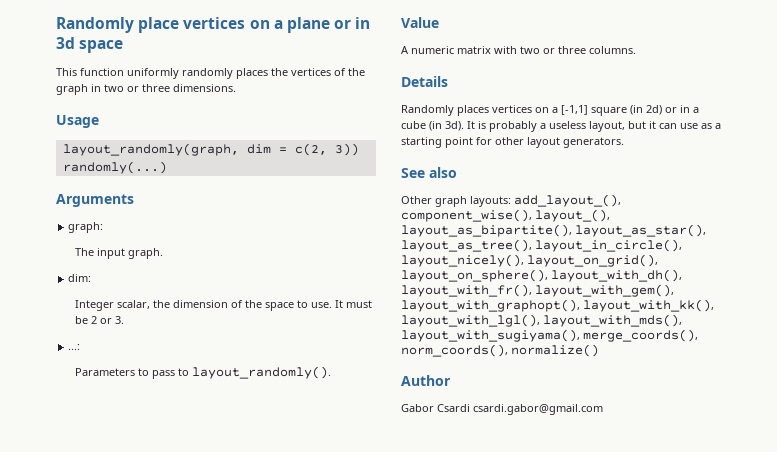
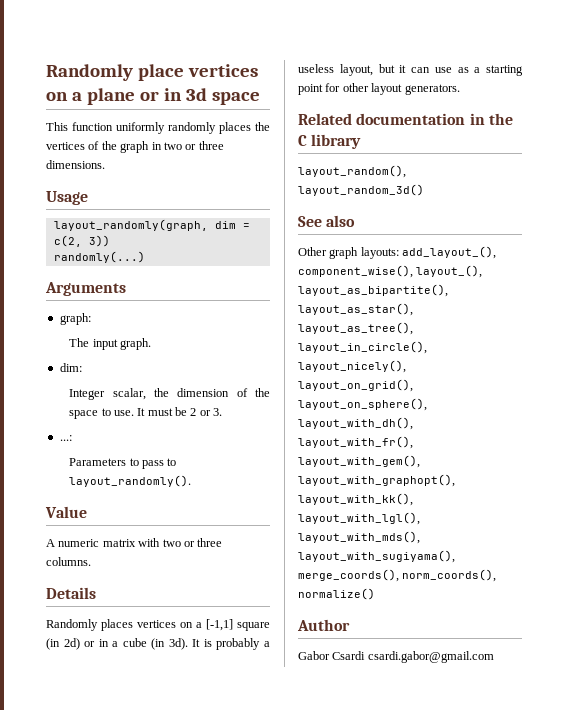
+ Related documentation in the C library
+ layout_random(), layout_random_3d()

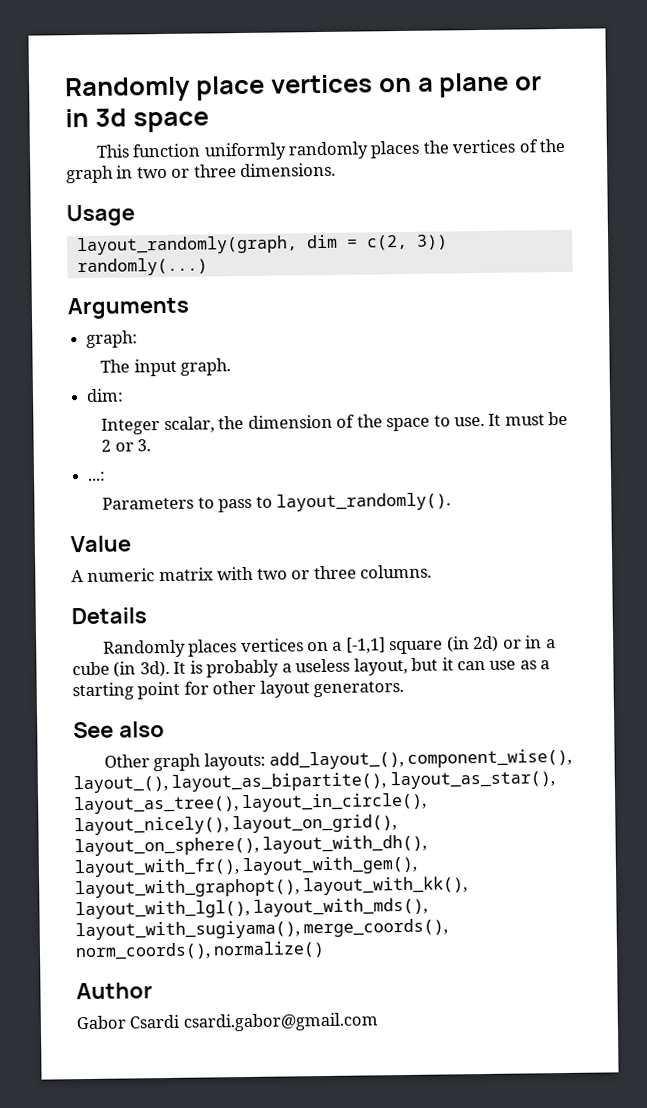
- Related documentation in the C library
- layout_random(), layout_random_3d()

